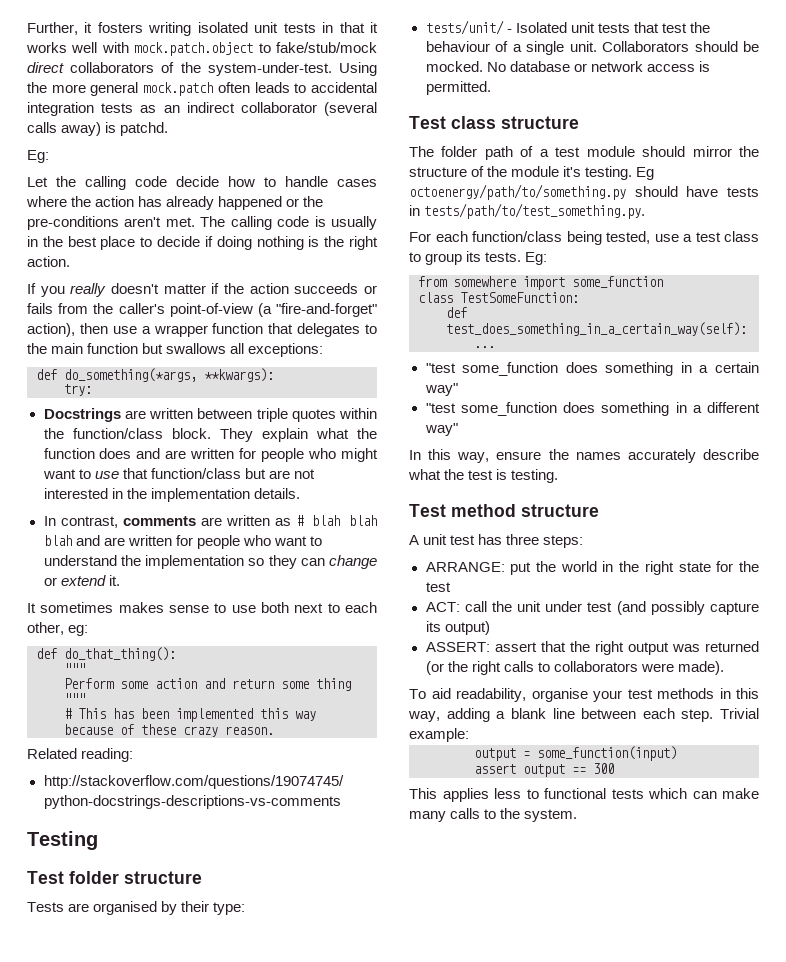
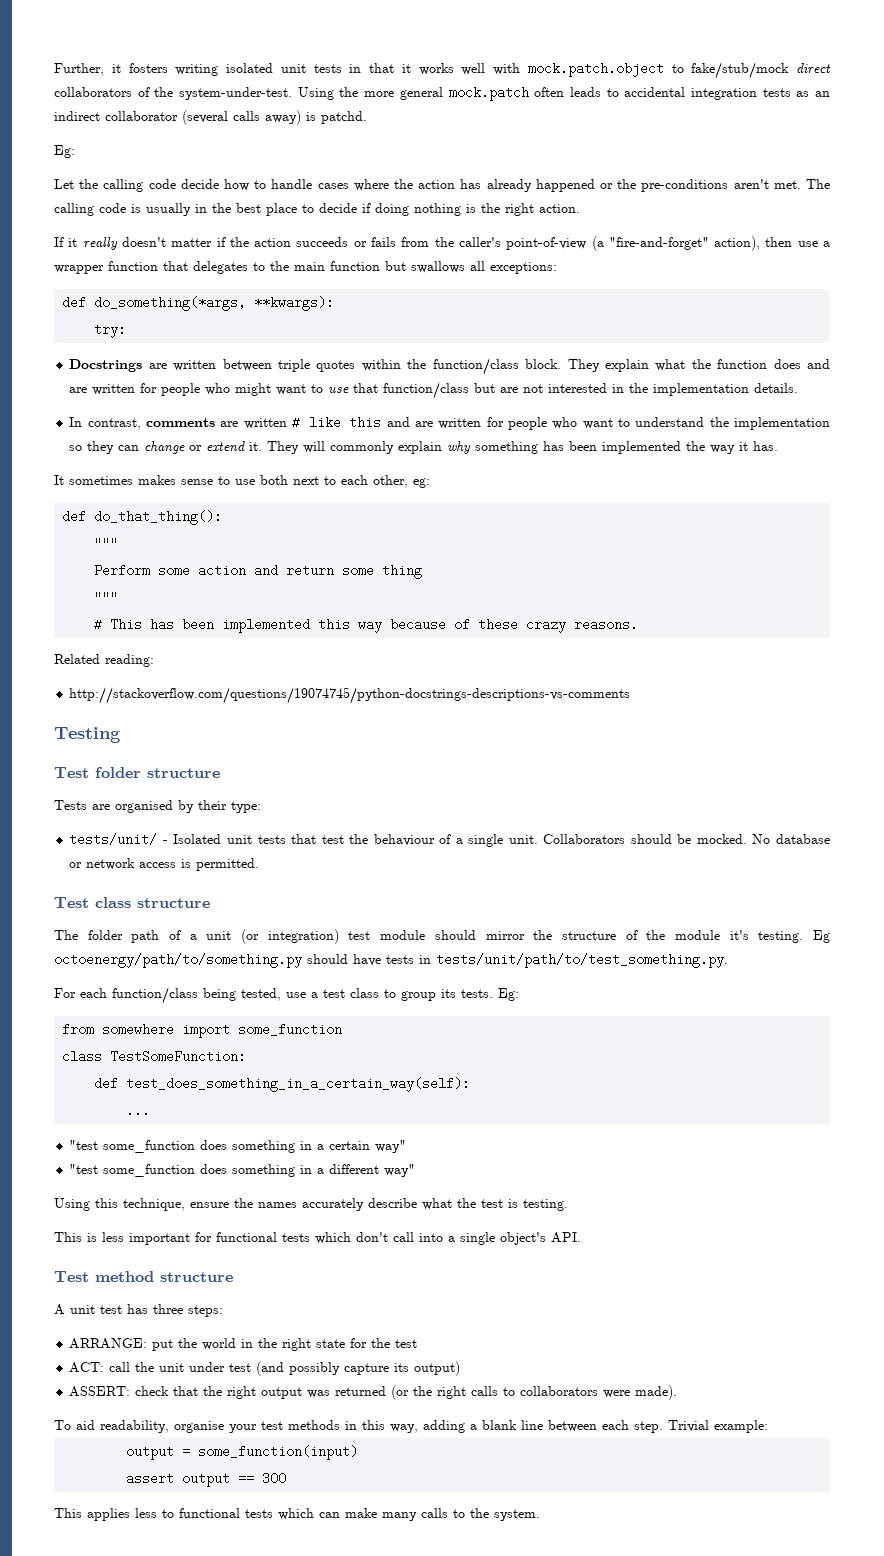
- If you really doesn't matter if the action succeeds or fails from the caller's point-of-view (a "fire-and-forget" action), then use a wrapper function that delegates to the main function but swallows all exceptions:
+ If it really doesn't matter if the action succeeds or fails from the caller's point-of-view (a "fire-and-forget" action), then use a wrapper function that delegates to the main function but swallows all exceptions:
- In contrast, comments are written as # blah blah blah and are written for people who want to understand the implementation so they can change or extend it.
+ In contrast, comments are written # like this and are written for people who want to understand the implementation so they can change or extend it. They will commonly explain why something has been implemented the way it has.
- # This has been implemented this way because of these crazy reason.
+ # This has been implemented this way because of these crazy reasons.
- The folder path of a test module should mirror the structure of the module it's testing.
+ The folder path of a unit (or integration) test module should mirror the structure of the module it's testing.
- Eg octoenergy/path/to/something.py should have tests in tests/path/to/test_something.py.
+ Eg octoenergy/path/to/something.py should have tests in tests/unit/path/to/test_something.py.
- In this way, ensure the names accurately describe what the test is testing.
+ Using this technique, ensure the names accurately describe what the test is testing.
+ This is less important for functional tests which don't call into a single object's API.
- ASSERT: assert that the right output was returned (or the right calls to collaborators were made).
+ ASSERT: check that the right output was returned (or the right calls to collaborators were made).

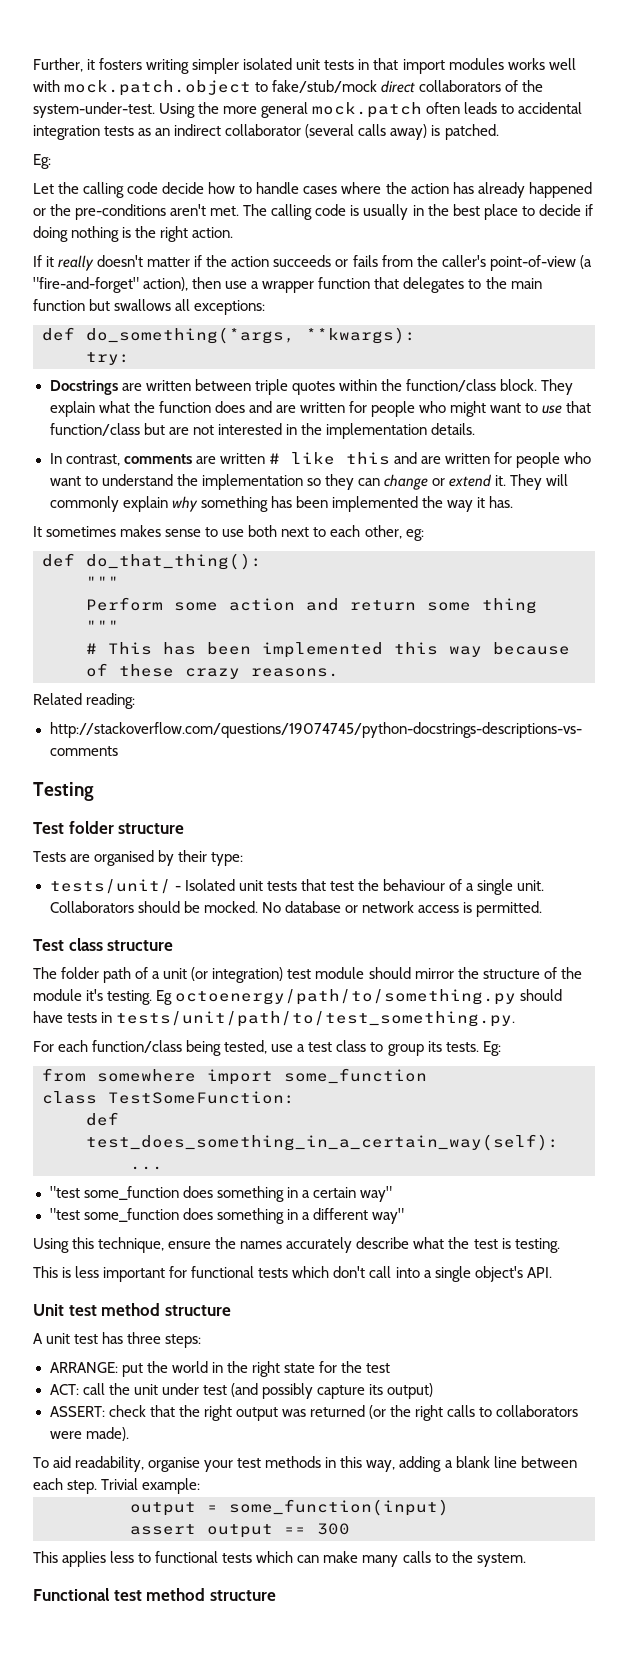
- Further, it fosters writing isolated unit tests in that it works well with mock.patch.object to fake/stub/mock direct collaborators of the system-under-test.
+ Further, it fosters writing simpler isolated unit tests in that import modules works well with mock.patch.object to fake/stub/mock direct collaborators of the system-under-test.
- Using the more general mock.patch often leads to accidental integration tests as an indirect collaborator (several calls away) is patchd.
+ Using the more general mock.patch often leads to accidental integration tests as an indirect collaborator (several calls away) is patched.
- Test method structure
+ Unit test method structure
+ Functional test method structure

